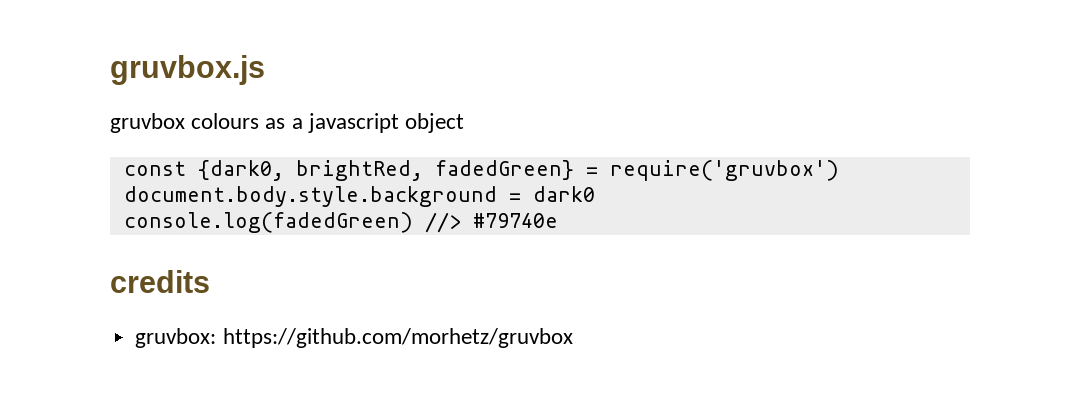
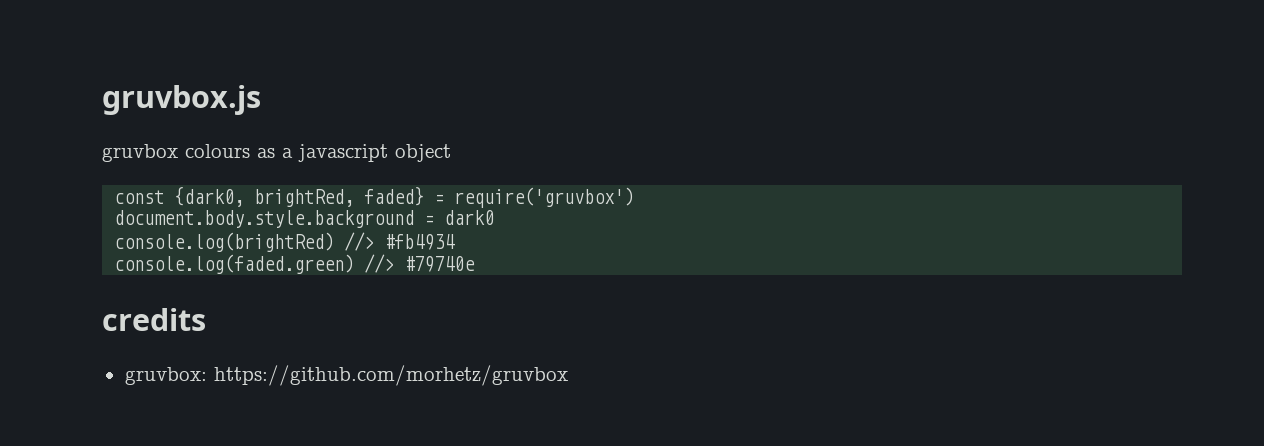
- const {dark0, brightRed, fadedGreen} = require('gruvbox')
+ const {dark0, brightRed, faded} = require('gruvbox')
- console.log(fadedGreen) //> #79740e
+ console.log(brightRed) //> #fb4934
+ console.log(faded.green) //> #79740e

